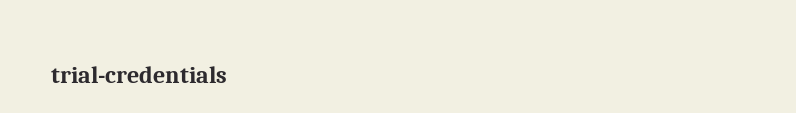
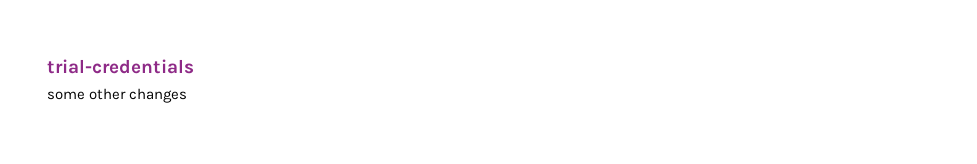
+ some other changes

